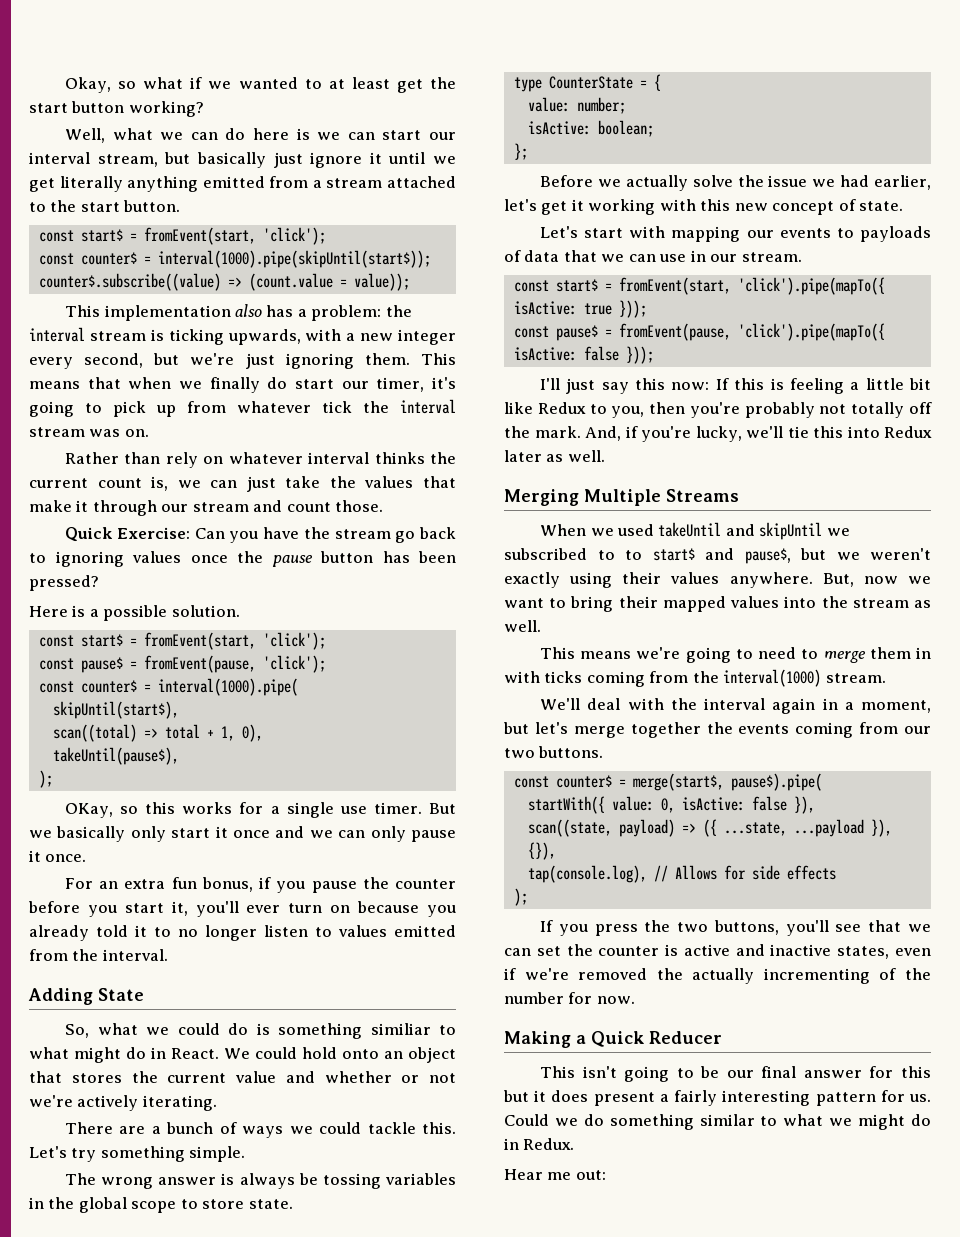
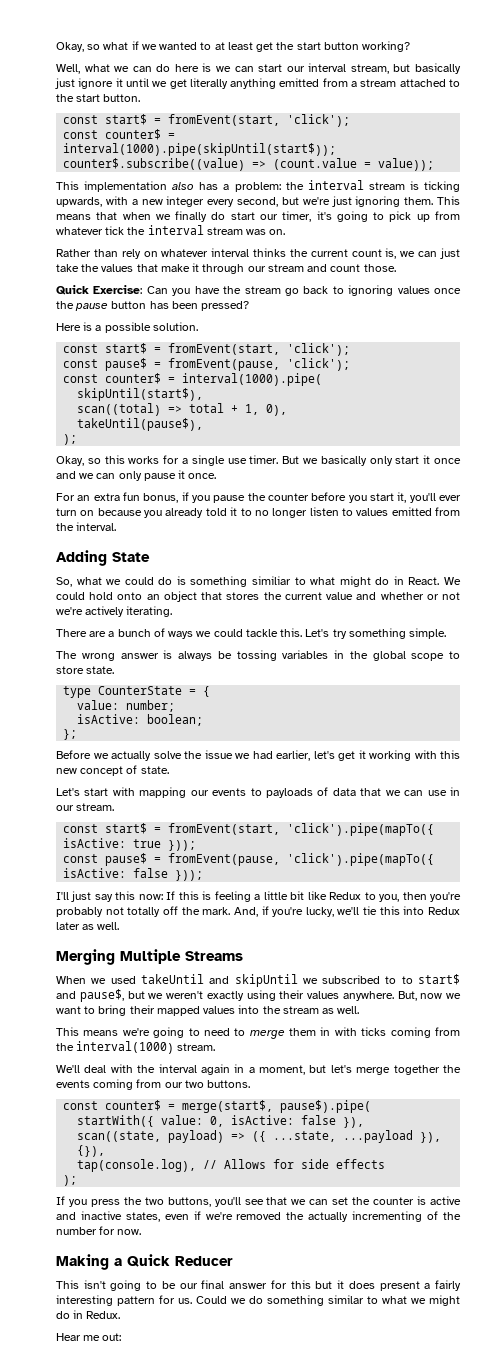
- OKay, so this works for a single use timer.
+ Okay, so this works for a single use timer.

